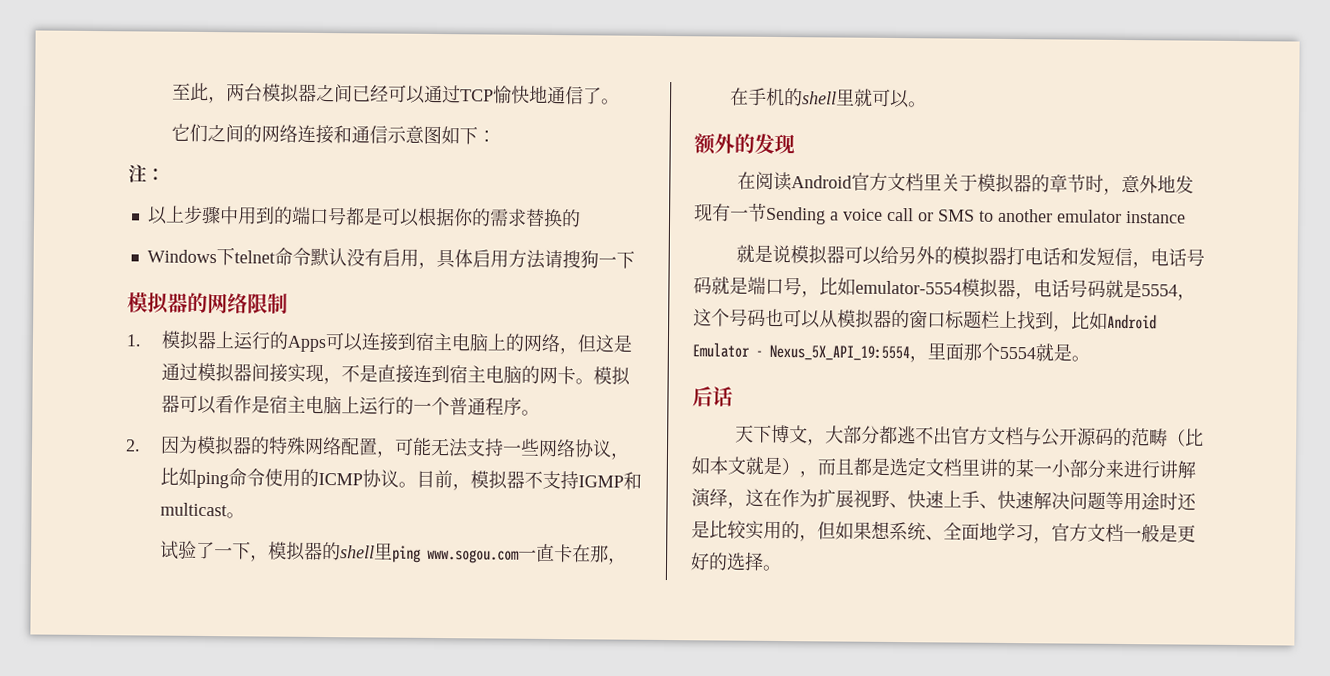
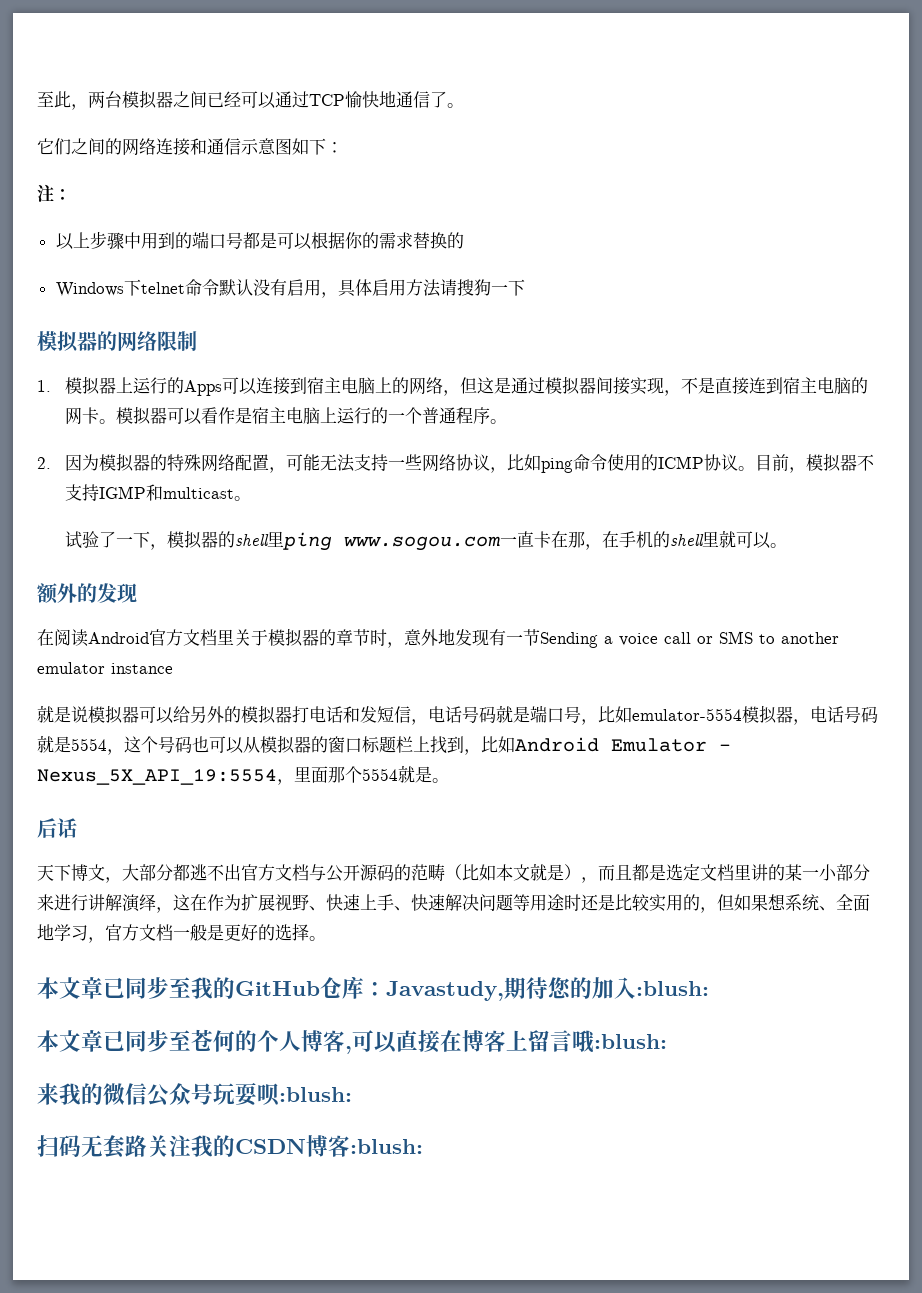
+ 本文章已同步至我的GitHub仓库：Javastudy,期待您的加入:blush:
+ 本文章已同步至苍何的个人博客,可以直接在博客上留言哦:blush:
+ 来我的微信公众号玩耍呗:blush:
+ 扫码无套路关注我的CSDN博客:blush:

